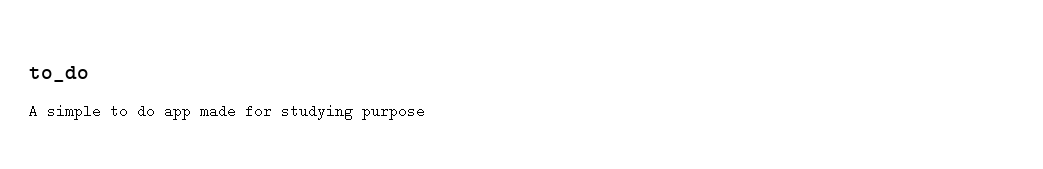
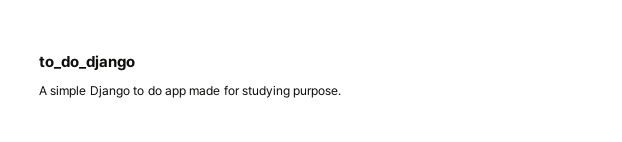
- to_do
+ to_do_django
- A simple to do app made for studying purpose
+ A simple Django to do app made for studying purpose.

